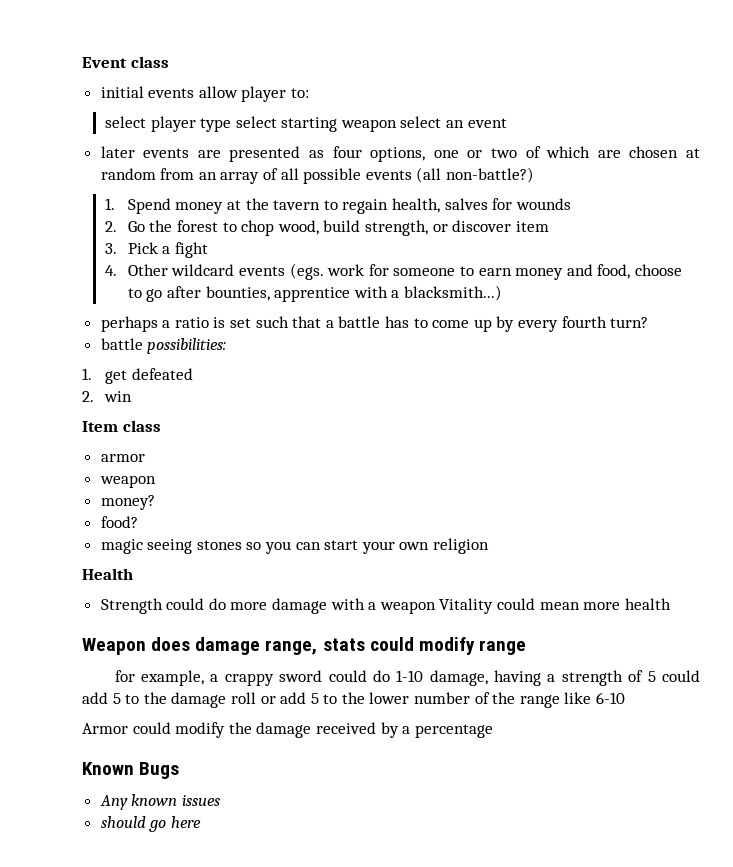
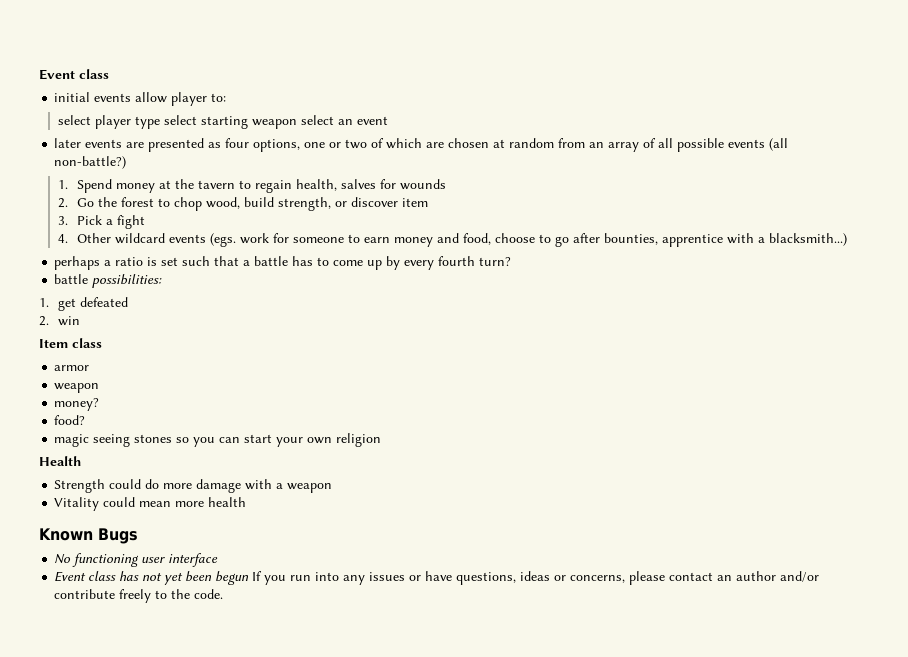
- Strength could do more damage with a weapon Vitality could mean more health
+ Strength could do more damage with a weapon
+ Vitality could mean more health
- Weapon does damage range, stats could modify range
- for example, a crappy sword could do 1-10 damage, having a strength of 5 could add 5 to the damage roll or add 5 to the lower number of the range like 6-10
- Armor could modify the damage received by a percentage
  Known Bugs
- Any known issues
- should go here
+ No functioning user interface
+ Event class has not yet been begun If you run into any issues or have questions, ideas or concerns, please contact an author and/or contribute freely to the code.

